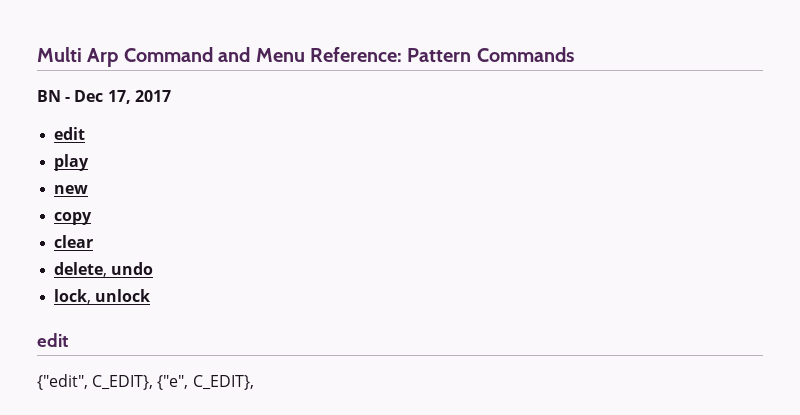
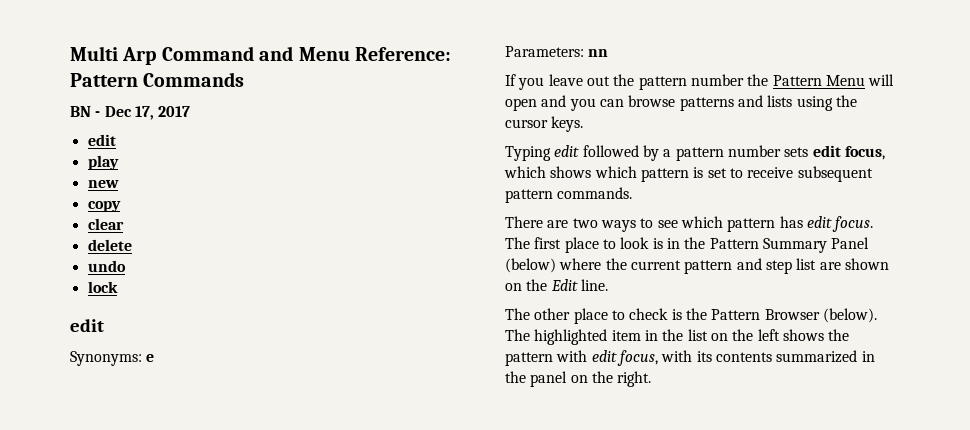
- delete, undo
+ delete
+ undo
- lock, unlock
+ lock
  edit
- {"edit", C_EDIT}, {"e", C_EDIT},
+ Synonyms: e
+ Parameters: nn
+ If you leave out the pattern number the Pattern Menu will open and you can browse patterns and lists using the cursor keys.
+ Typing edit followed by a pattern number sets edit focus, which shows which pattern is set to receive subsequent pattern commands.
+ There are two ways to see which pattern has edit focus. The first place to look is in the Pattern Summary Panel (below) where the current pattern and step list are shown on the Edit line.
+ The other place to check is the Pattern Browser (below). The highlighted item in the list on the left shows the pattern with edit focus, with its contents summarized in the panel on the right.

